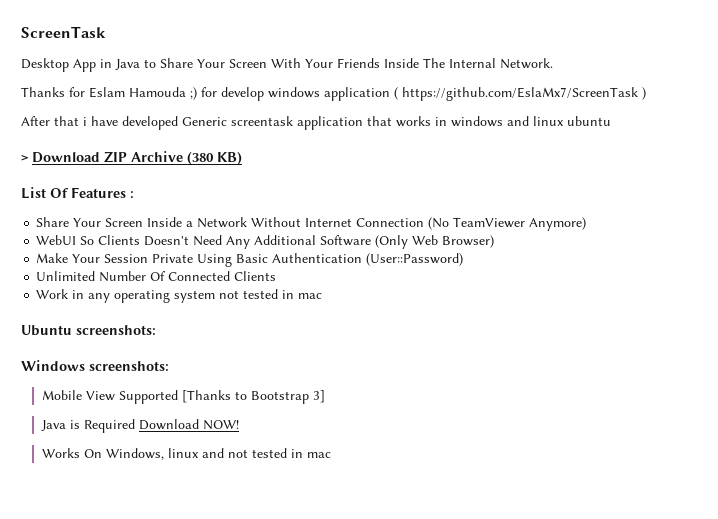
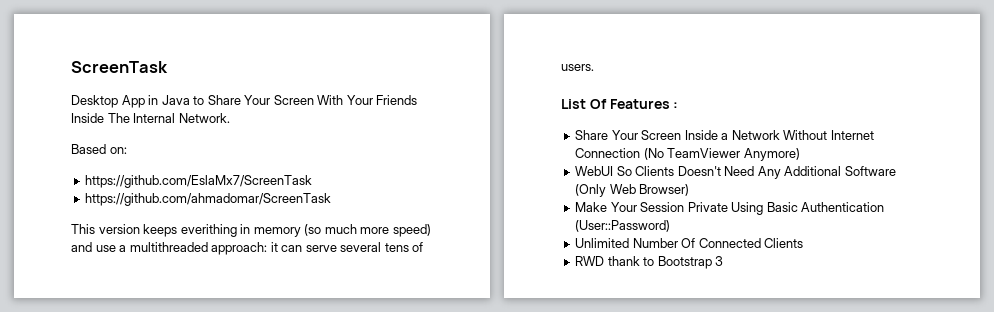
- Thanks for Eslam Hamouda ;) for develop windows application ( https://github.com/EslaMx7/ScreenTask )
- After that i have developed Generic screentask application that works in windows and linux ubuntu
- > Download ZIP Archive (380 KB)
+ Based on:
+ https://github.com/EslaMx7/ScreenTask
+ https://github.com/ahmadomar/ScreenTask
+ This version keeps everithing in memory (so much more speed) and use a multithreaded approach: it can serve several tens of users.
- Work in any operating system not tested in mac
- Ubuntu screenshots:
- Windows screenshots:
- Mobile View Supported [Thanks to Bootstrap 3]
- Java is Required Download NOW!
- Works On Windows, linux and not tested in mac
+ RWD thank to Bootstrap 3

